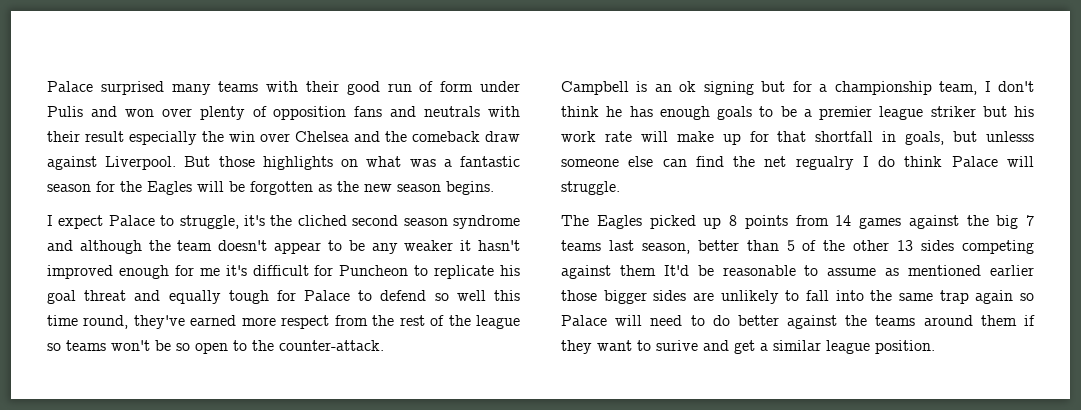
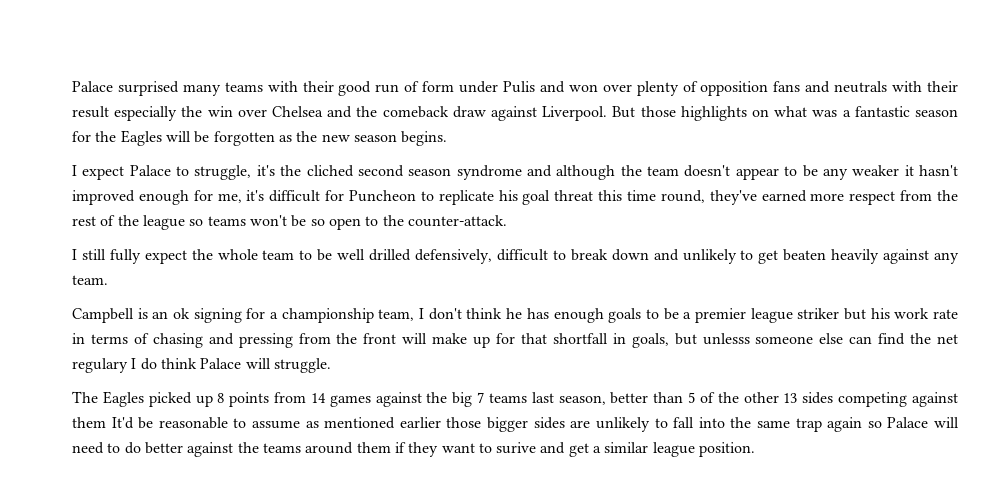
- I expect Palace to struggle, it's the cliched second season syndrome and although the team doesn't appear to be any weaker it hasn't improved enough for me it's difficult for Puncheon to replicate his goal threat and equally tough for Palace to defend so well this time round, they've earned more respect from the rest of the league so teams won't be so open to the counter-attack.
+ I expect Palace to struggle, it's the cliched second season syndrome and although the team doesn't appear to be any weaker it hasn't improved enough for me, it's difficult for Puncheon to replicate his goal threat this time round, they've earned more respect from the rest of the league so teams won't be so open to the counter-attack.
+ I still fully expect the whole team to be well drilled defensively, difficult to break down and unlikely to get beaten heavily against any team.
- Campbell is an ok signing but for a championship team, I don't think he has enough goals to be a premier league striker but his work rate will make up for that shortfall in goals, but unlesss someone else can find the net regualry I do think Palace will struggle.
+ Campbell is an ok signing for a championship team, I don't think he has enough goals to be a premier league striker but his work rate in terms of chasing and pressing from the front will make up for that shortfall in goals, but unlesss someone else can find the net regulary I do think Palace will struggle.

